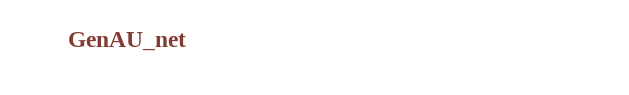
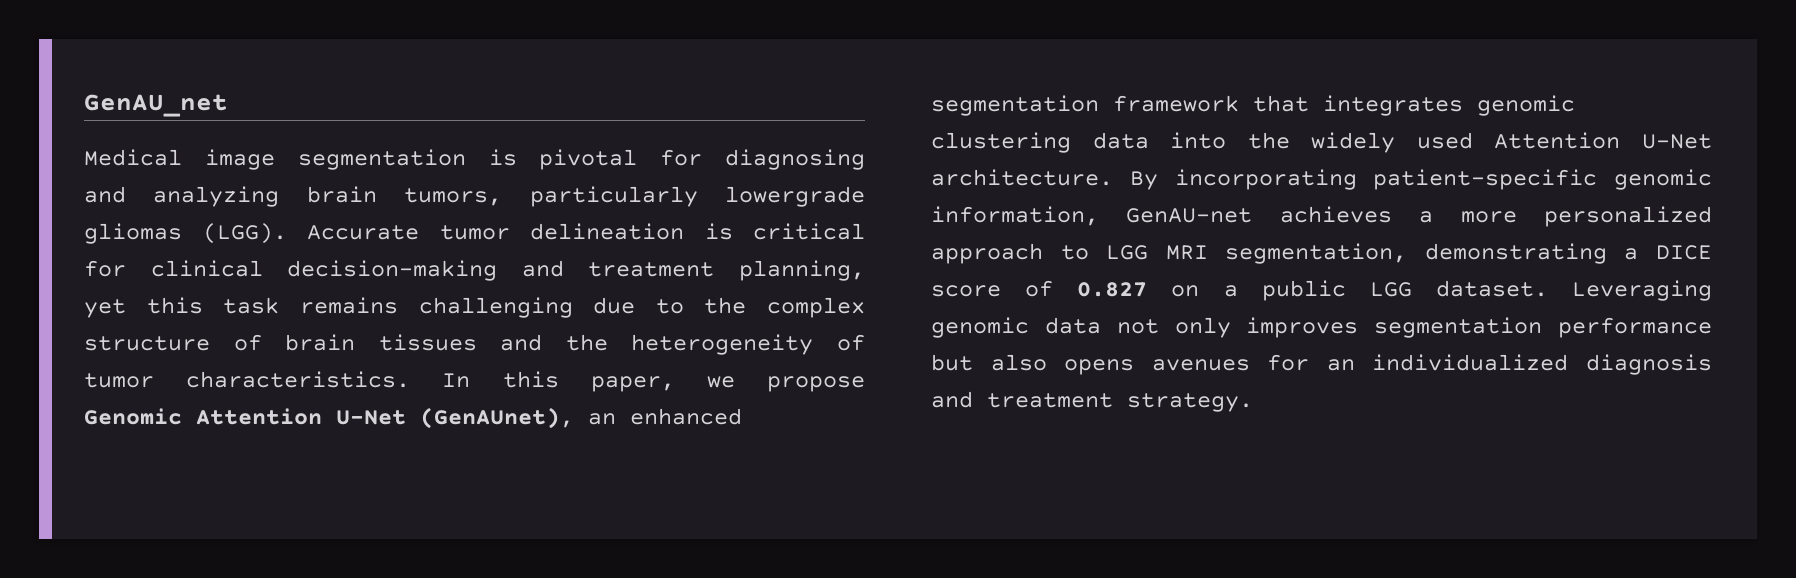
+ Medical image segmentation is pivotal for diagnosing and analyzing brain tumors, particularly lowergrade gliomas (LGG). Accurate tumor delineation is critical for clinical decision-making and treatment planning, yet this task remains challenging due to the complex structure of brain tissues and the heterogeneity of tumor characteristics. In this paper, we propose Genomic Attention U-Net (GenAUnet), an enhanced segmentation framework that integrates genomic clustering data into the widely used Attention U-Net architecture. By incorporating patient-specific genomic information, GenAU-net achieves a more personalized approach to LGG MRI segmentation, demonstrating a DICE score of 0.827 on a public LGG dataset. Leveraging genomic data not only improves segmentation performance but also opens avenues for an individualized diagnosis and treatment strategy.

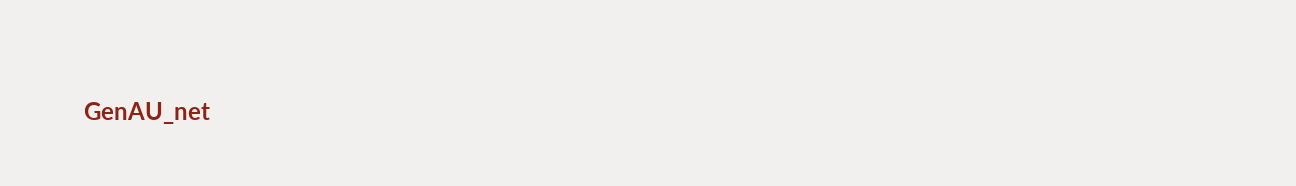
- Medical image segmentation is pivotal for diagnosing and analyzing brain tumors, particularly lowergrade gliomas (LGG). Accurate tumor delineation is critical for clinical decision-making and treatment planning, yet this task remains challenging due to the complex structure of brain tissues and the heterogeneity of tumor characteristics. In this paper, we propose Genomic Attention U-Net (GenAUnet), an enhanced segmentation framework that integrates genomic clustering data into the widely used Attention U-Net architecture. By incorporating patient-specific genomic information, GenAU-net achieves a more personalized approach to LGG MRI segmentation, demonstrating a DICE score of 0.827 on a public LGG dataset. Leveraging genomic data not only improves segmentation performance but also opens avenues for an individualized diagnosis and treatment strategy.

